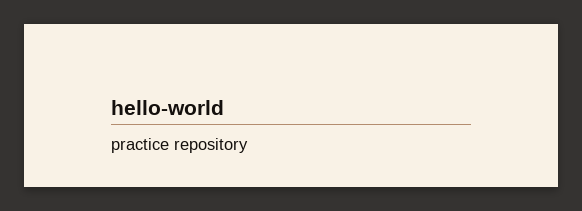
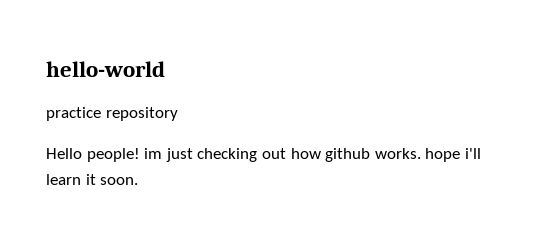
+ Hello people! im just checking out how github works. hope i'll learn it soon.

